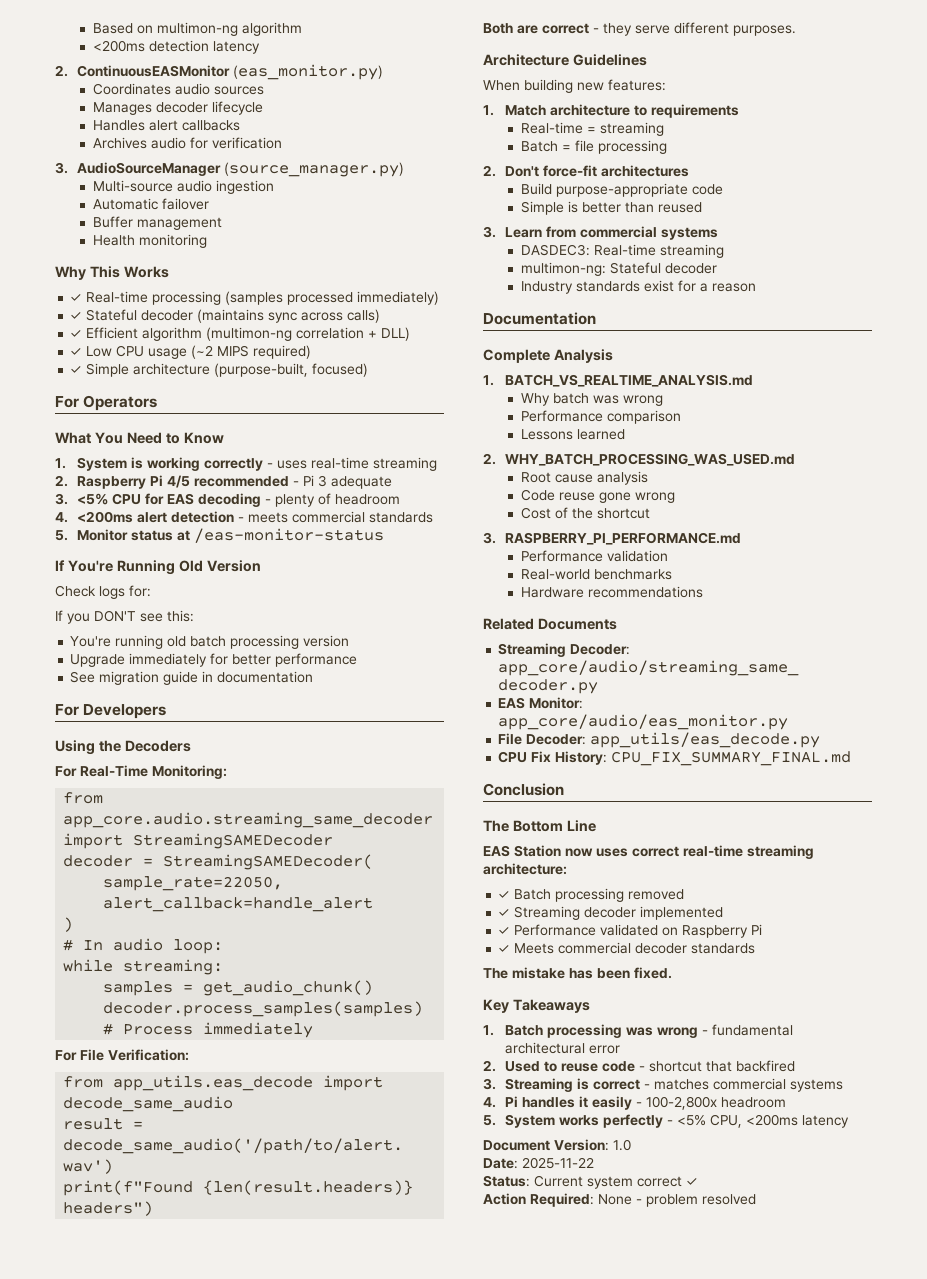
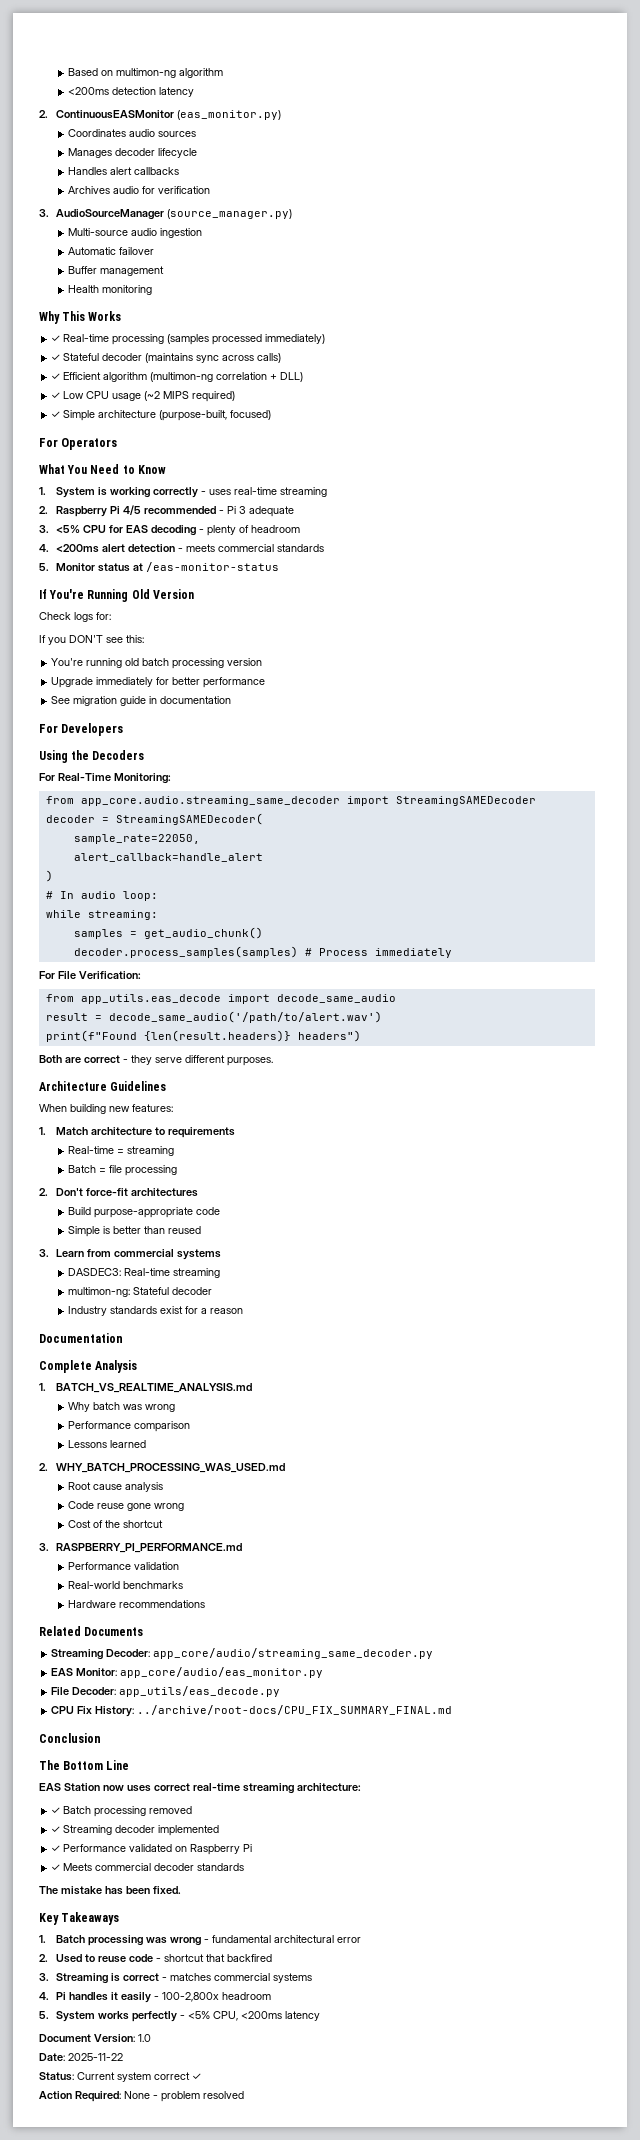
- CPU Fix History: CPU_FIX_SUMMARY_FINAL.md
+ CPU Fix History: ../archive/root-docs/CPU_FIX_SUMMARY_FINAL.md

